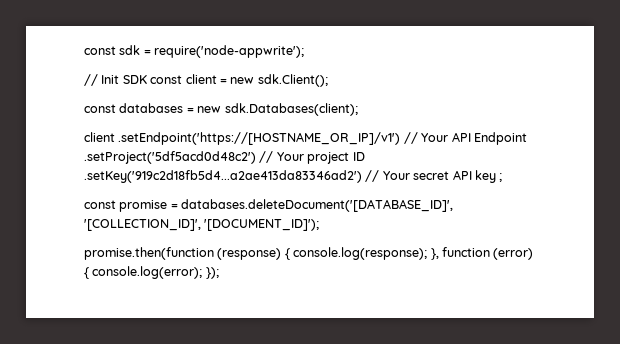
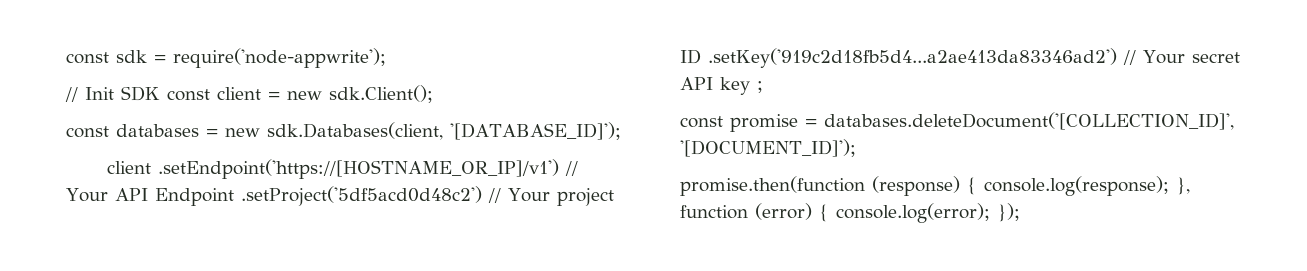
- const databases = new sdk.Databases(client);
+ const databases = new sdk.Databases(client, '[DATABASE_ID]');
- const promise = databases.deleteDocument('[DATABASE_ID]', '[COLLECTION_ID]', '[DOCUMENT_ID]');
+ const promise = databases.deleteDocument('[COLLECTION_ID]', '[DOCUMENT_ID]');

